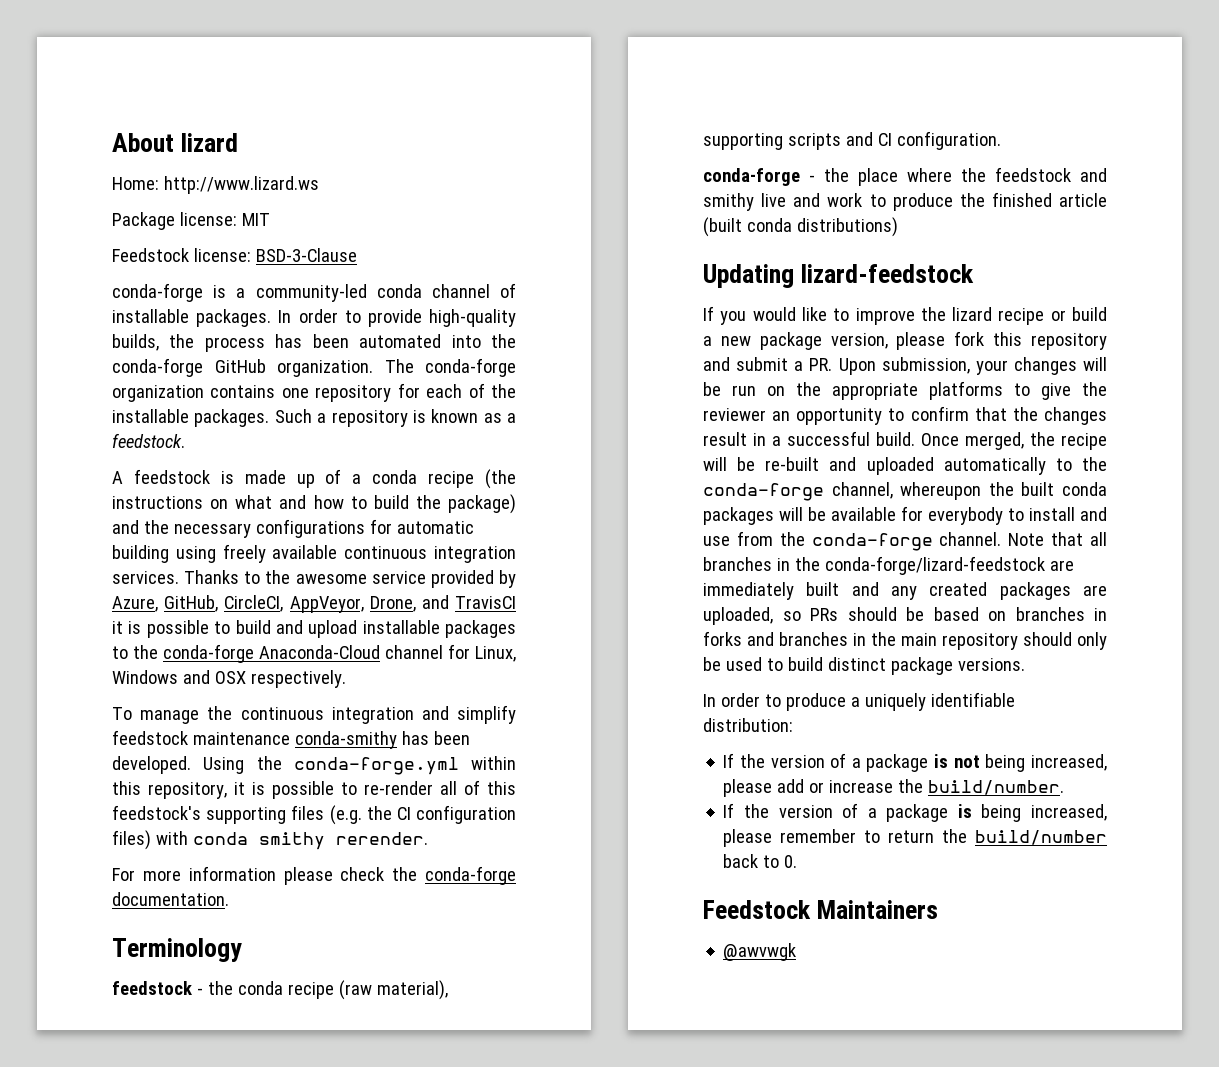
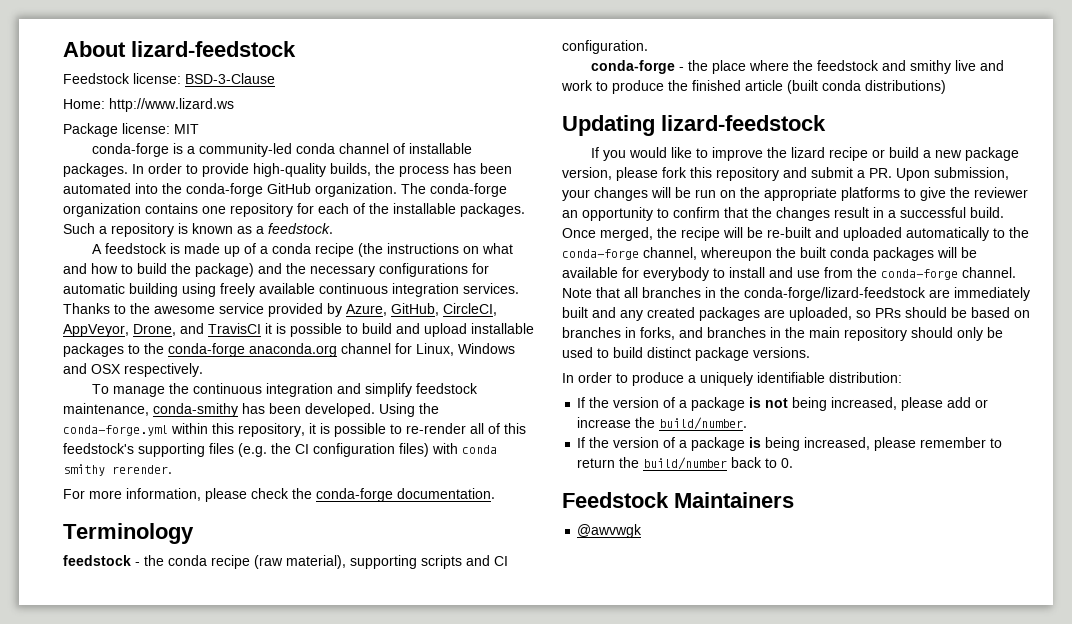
- About lizard
+ About lizard-feedstock
+ Feedstock license: BSD-3-Clause
- Feedstock license: BSD-3-Clause
- Thanks to the awesome service provided by Azure, GitHub, CircleCI, AppVeyor, Drone, and TravisCI it is possible to build and upload installable packages to the conda-forge Anaconda-Cloud channel for Linux, Windows and OSX respectively.
+ Thanks to the awesome service provided by Azure, GitHub, CircleCI, AppVeyor, Drone, and TravisCI it is possible to build and upload installable packages to the conda-forge anaconda.org channel for Linux, Windows and OSX respectively.
- To manage the continuous integration and simplify feedstock maintenance conda-smithy has been developed.
+ To manage the continuous integration and simplify feedstock maintenance, conda-smithy has been developed.
- For more information please check the conda-forge documentation.
+ For more information, please check the conda-forge documentation.
- Note that all branches in the conda-forge/lizard-feedstock are immediately built and any created packages are uploaded, so PRs should be based on branches in forks and branches in the main repository should only be used to build distinct package versions.
+ Note that all branches in the conda-forge/lizard-feedstock are immediately built and any created packages are uploaded, so PRs should be based on branches in forks, and branches in the main repository should only be used to build distinct package versions.

